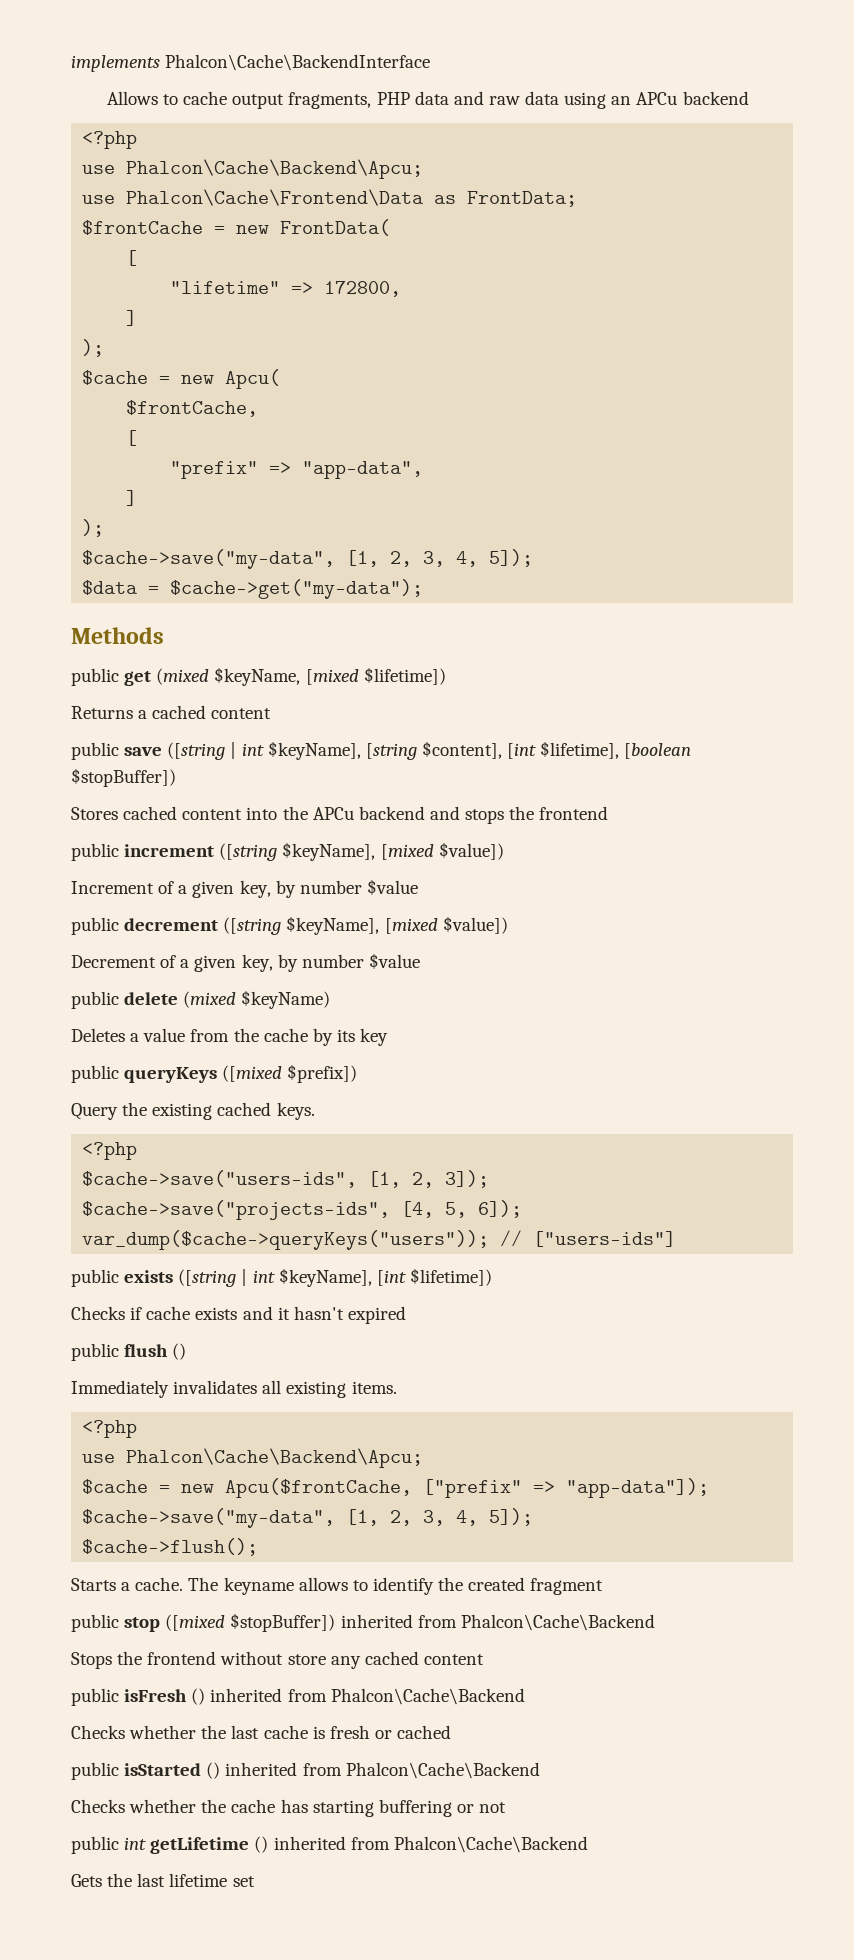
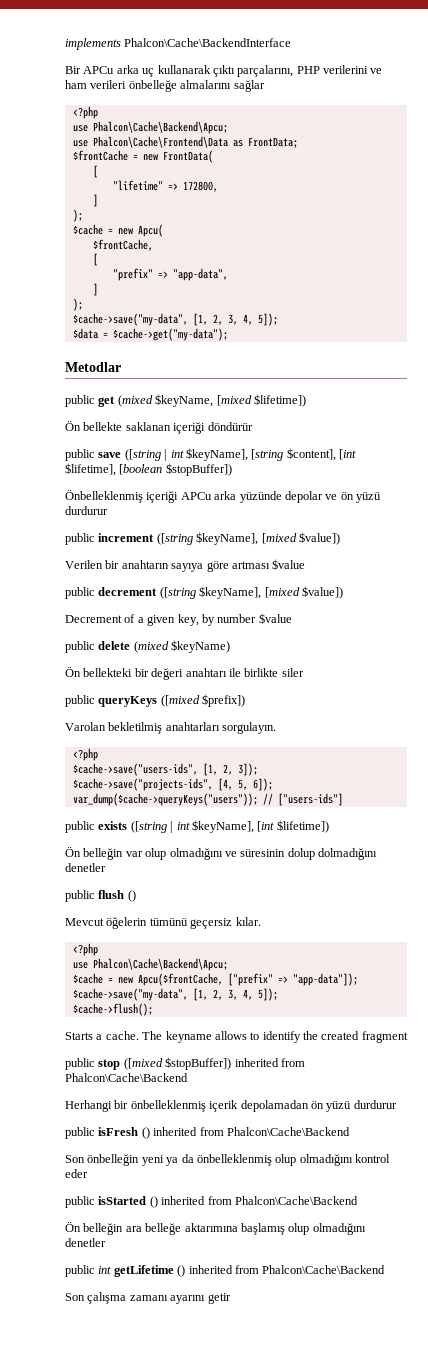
- Allows to cache output fragments, PHP data and raw data using an APCu backend
+ Bir APCu arka uç kullanarak çıktı parçalarını, PHP verilerini ve ham verileri önbelleğe almalarını sağlar
- Methods
+ Metodlar
- Returns a cached content
+ Ön bellekte saklanan içeriği döndürür
- Stores cached content into the APCu backend and stops the frontend
+ Önbelleklenmiş içeriği APCu arka yüzünde depolar ve ön yüzü durdurur
- Increment of a given key, by number $value
+ Verilen bir anahtarın sayıya göre artması $value
- Deletes a value from the cache by its key
+ Ön bellekteki bir değeri anahtarı ile birlikte siler
- Query the existing cached keys.
+ Varolan bekletilmiş anahtarları sorgulayın.
- Checks if cache exists and it hasn't expired
+ Ön belleğin var olup olmadığını ve süresinin dolup dolmadığını denetler
  public flush ()
- Immediately invalidates all existing items.
+ Mevcut öğelerin tümünü geçersiz kılar.
- Stops the frontend without store any cached content
+ Herhangi bir önbelleklenmiş içerik depolamadan ön yüzü durdurur
- Checks whether the last cache is fresh or cached
+ Son önbelleğin yeni ya da önbelleklenmiş olup olmadığını kontrol eder
- Checks whether the cache has starting buffering or not
+ Ön belleğin ara belleğe aktarımına başlamış olup olmadığını denetler
- Gets the last lifetime set
+ Son çalışma zamanı ayarını getir

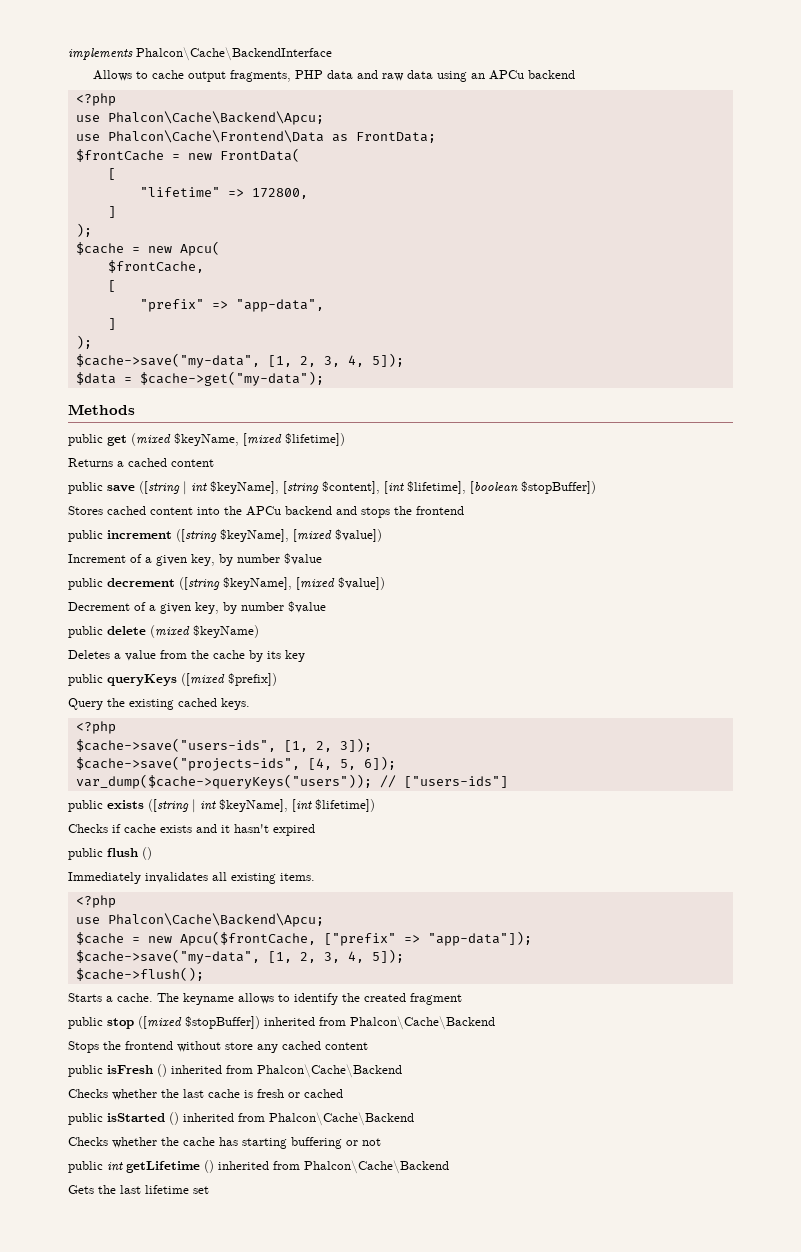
- Bir APCu arka uç kullanarak çıktı parçalarını, PHP verilerini ve ham verileri önbelleğe almalarını sağlar
+ Allows to cache output fragments, PHP data and raw data using an APCu backend
- Metodlar
+ Methods
- Ön bellekte saklanan içeriği döndürür
+ Returns a cached content
- Önbelleklenmiş içeriği APCu arka yüzünde depolar ve ön yüzü durdurur
+ Stores cached content into the APCu backend and stops the frontend
- Verilen bir anahtarın sayıya göre artması $value
+ Increment of a given key, by number $value
- Ön bellekteki bir değeri anahtarı ile birlikte siler
+ Deletes a value from the cache by its key
- Varolan bekletilmiş anahtarları sorgulayın.
+ Query the existing cached keys.
- Ön belleğin var olup olmadığını ve süresinin dolup dolmadığını denetler
+ Checks if cache exists and it hasn't expired
  public flush ()
- Mevcut öğelerin tümünü geçersiz kılar.
+ Immediately invalidates all existing items.
- Herhangi bir önbelleklenmiş içerik depolamadan ön yüzü durdurur
+ Stops the frontend without store any cached content
- Son önbelleğin yeni ya da önbelleklenmiş olup olmadığını kontrol eder
+ Checks whether the last cache is fresh or cached
- Ön belleğin ara belleğe aktarımına başlamış olup olmadığını denetler
+ Checks whether the cache has starting buffering or not
- Son çalışma zamanı ayarını getir
+ Gets the last lifetime set

